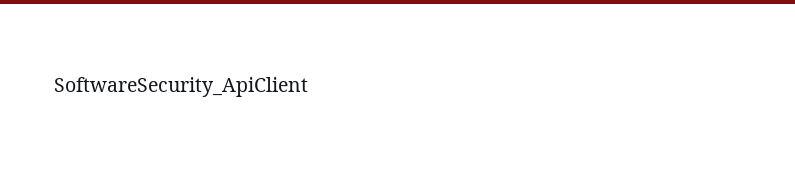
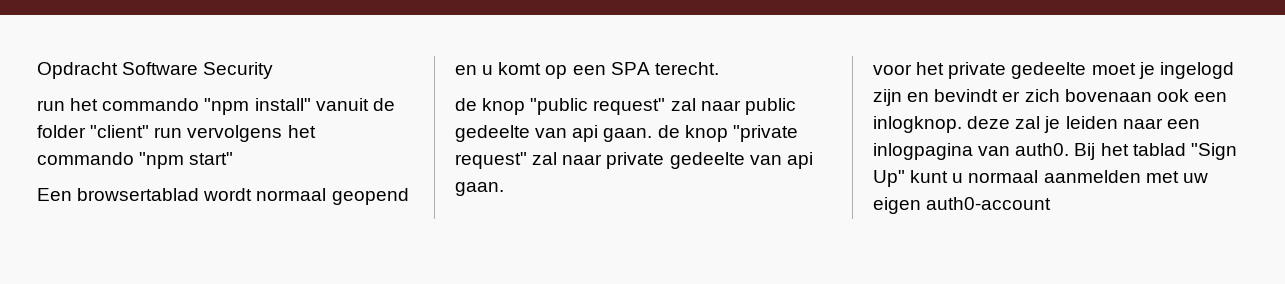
- SoftwareSecurity_ApiClient
+ Opdracht Software Security
+ run het commando "npm install" vanuit de folder "client" run vervolgens het commando "npm start"
+ Een browsertablad wordt normaal geopend en u komt op een SPA terecht.
+ de knop "public request" zal naar public gedeelte van api gaan. de knop "private request" zal naar private gedeelte van api gaan.
+ voor het private gedeelte moet je ingelogd zijn en bevindt er zich bovenaan ook een inlogknop. deze zal je leiden naar een inlogpagina van auth0. Bij het tablad "Sign Up" kunt u normaal aanmelden met uw eigen auth0-account

